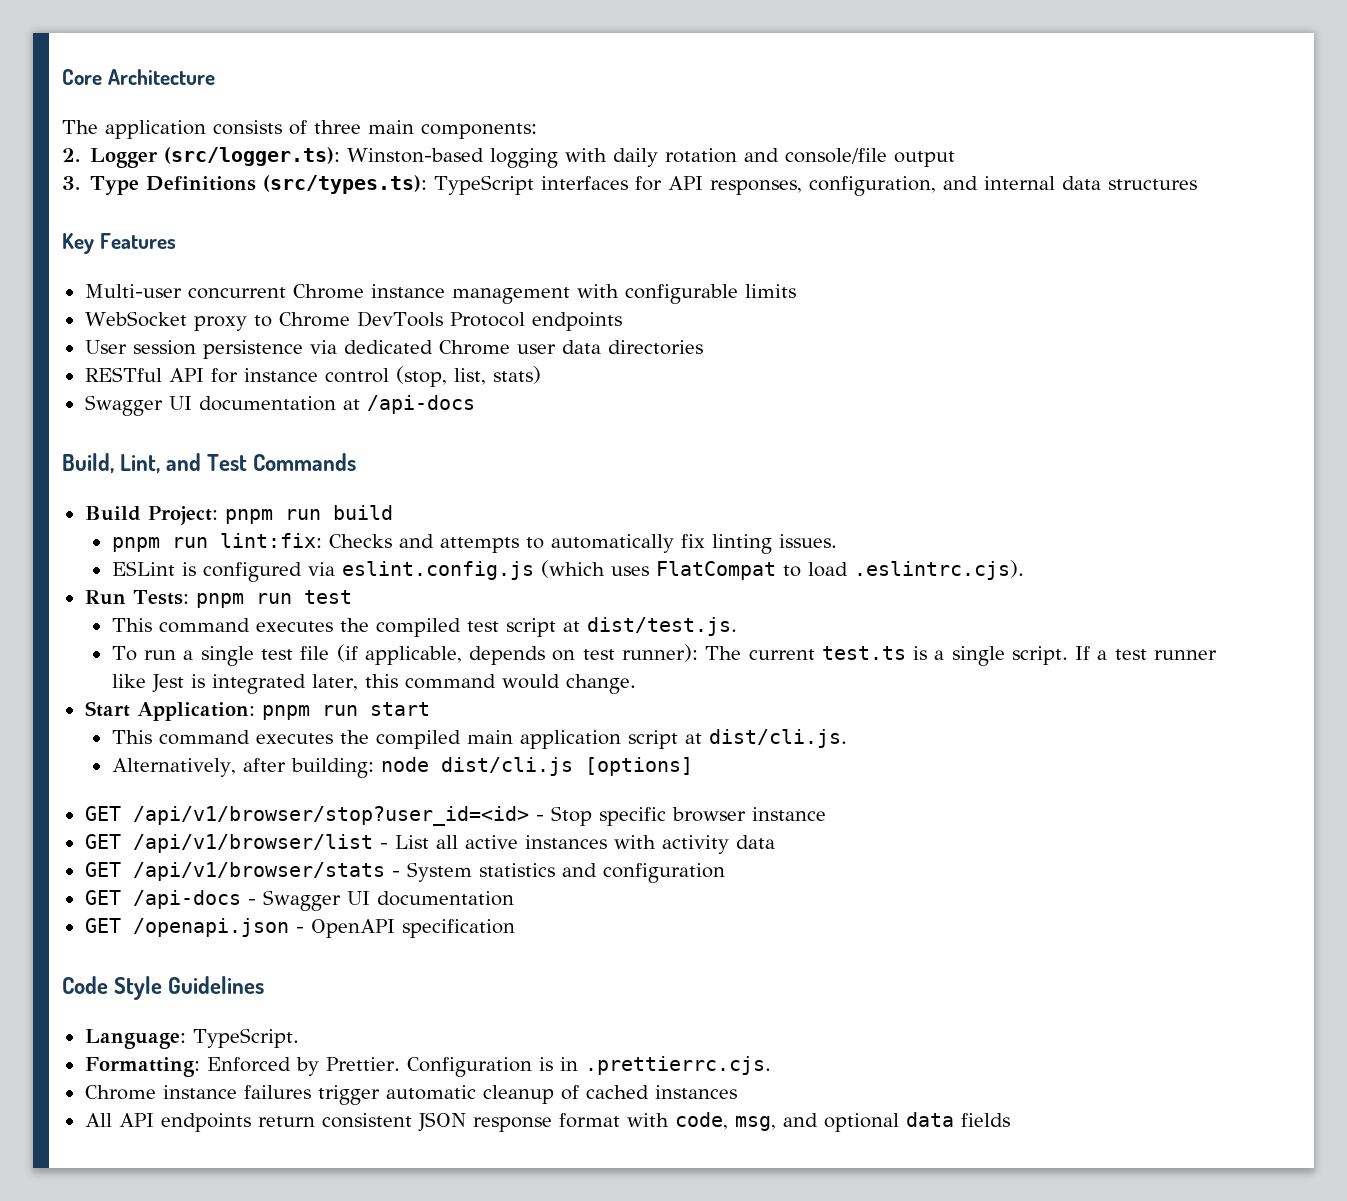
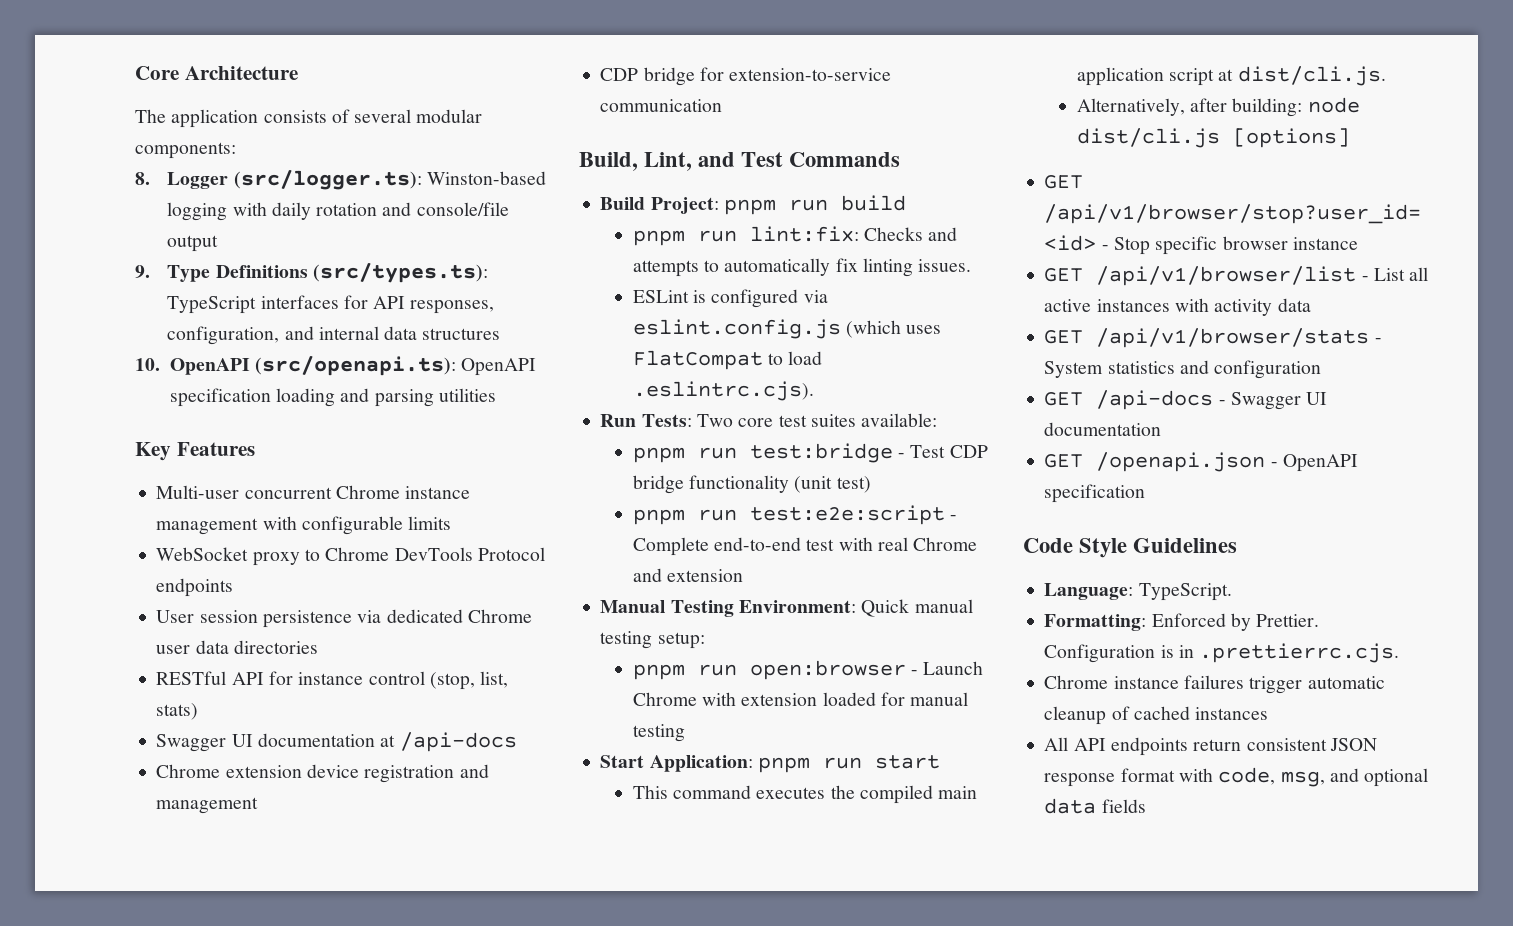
- The application consists of three main components:
+ The application consists of several modular components:
- 2. Logger (src/logger.ts): Winston-based logging with daily rotation and console/file output
+ 8. Logger (src/logger.ts): Winston-based logging with daily rotation and console/file output
- 3. Type Definitions (src/types.ts): TypeScript interfaces for API responses, configuration, and internal data structures
+ 9. Type Definitions (src/types.ts): TypeScript interfaces for API responses, configuration, and internal data structures
+ 10. OpenAPI (src/openapi.ts): OpenAPI specification loading and parsing utilities
+ Chrome extension device registration and management
+ CDP bridge for extension-to-service communication
- Run Tests: pnpm run test
- This command executes the compiled test script at dist/test.js.
- To run a single test file (if applicable, depends on test runner): The current test.ts is a single script. If a test runner like Jest is integrated later, this command would change.
+ Run Tests: Two core test suites available:
+ pnpm run test:bridge - Test CDP bridge functionality (unit test)
+ pnpm run test:e2e:script - Complete end-to-end test with real Chrome and extension
+ Manual Testing Environment: Quick manual testing setup:
+ pnpm run open:browser - Launch Chrome with extension loaded for manual testing

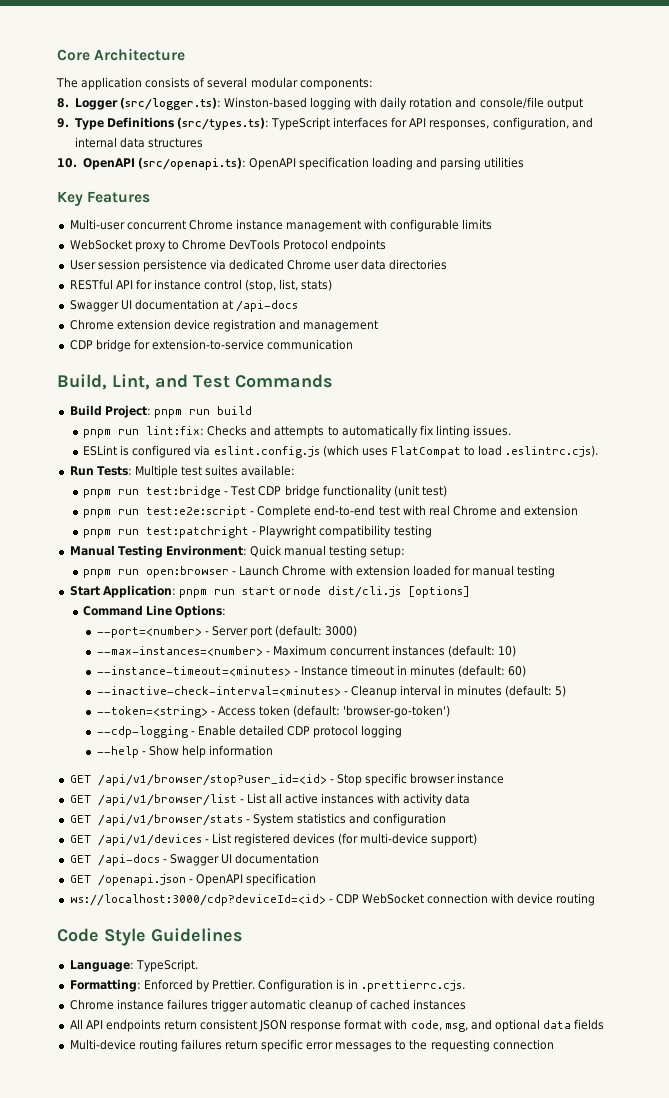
- Run Tests: Two core test suites available:
+ Run Tests: Multiple test suites available:
+ pnpm run test:patchright - Playwright compatibility testing
- Start Application: pnpm run start
- This command executes the compiled main application script at dist/cli.js.
- Alternatively, after building: node dist/cli.js [options]
+ Start Application: pnpm run start or node dist/cli.js [options]
+ Command Line Options:
+ --port=<number> - Server port (default: 3000)
+ --max-instances=<number> - Maximum concurrent instances (default: 10)
+ --instance-timeout=<minutes> - Instance timeout in minutes (default: 60)
+ --inactive-check-interval=<minutes> - Cleanup interval in minutes (default: 5)
+ --token=<string> - Access token (default: 'browser-go-token')
+ --cdp-logging - Enable detailed CDP protocol logging
+ --help - Show help information
+ GET /api/v1/devices - List registered devices (for multi-device support)
+ ws://localhost:3000/cdp?deviceId=<id> - CDP WebSocket connection with device routing
+ Multi-device routing failures return specific error messages to the requesting connection

